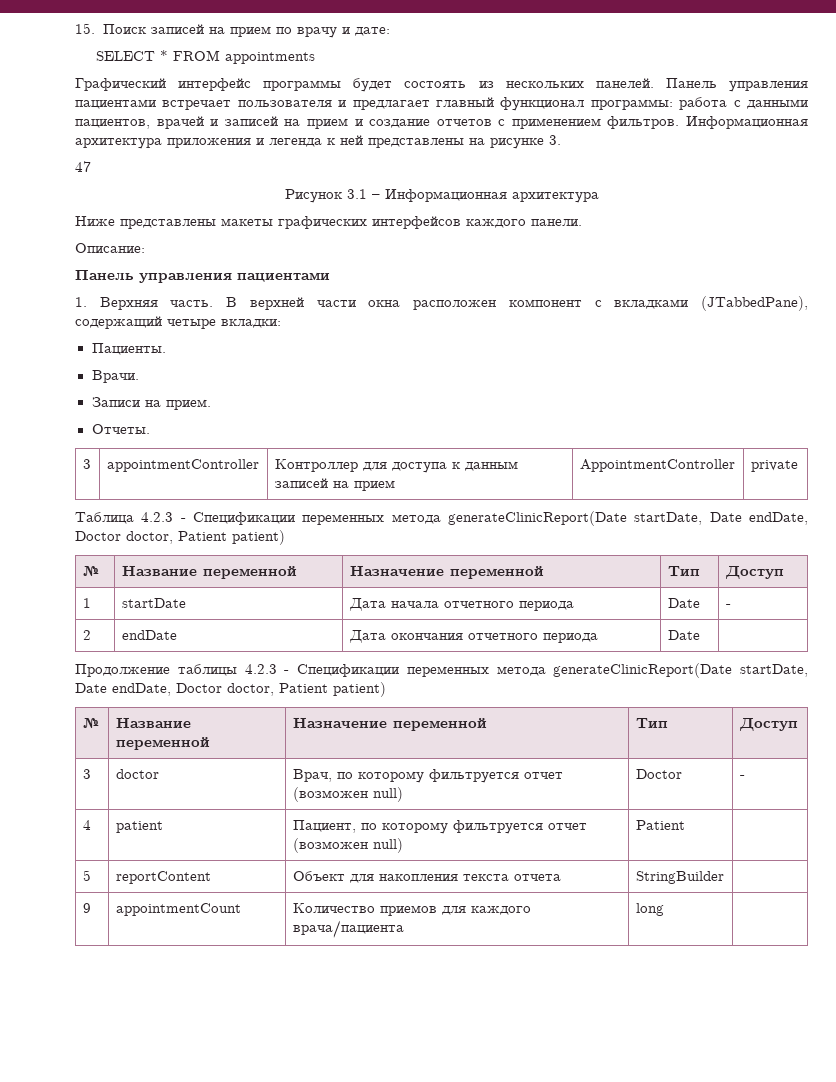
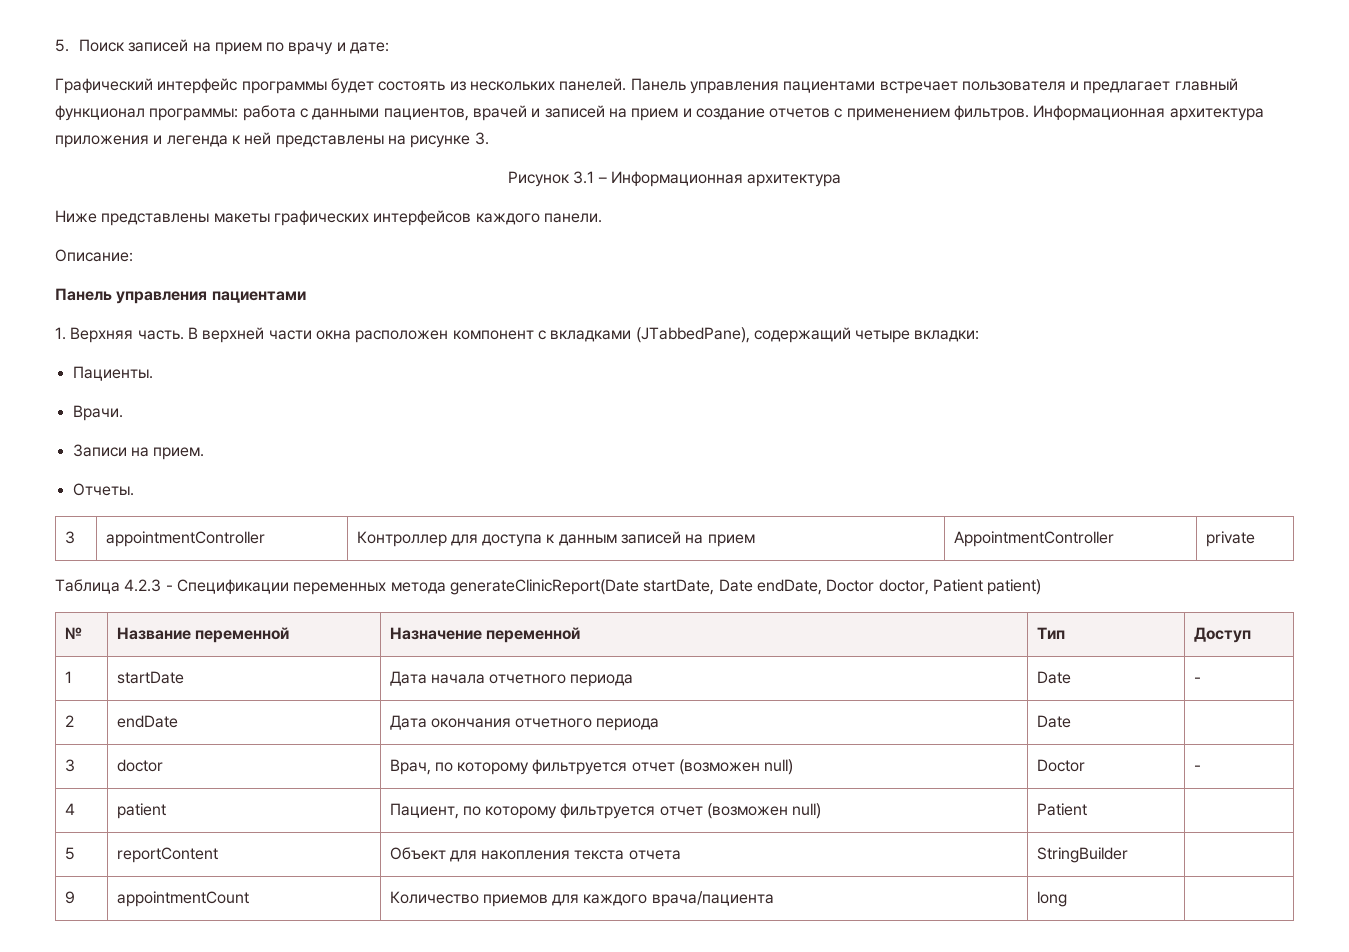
- 15. Поиск записей на прием по врачу и дате:
+ 5. Поиск записей на прием по врачу и дате:
- SELECT * FROM appointments
- 47
- Продолжение таблицы 4.2.3 - Спецификации переменных метода generateClinicReport(Date startDate, Date endDate, Doctor doctor, Patient patient)
- № | Название переменной | Назначение переменной | Тип | Доступ

